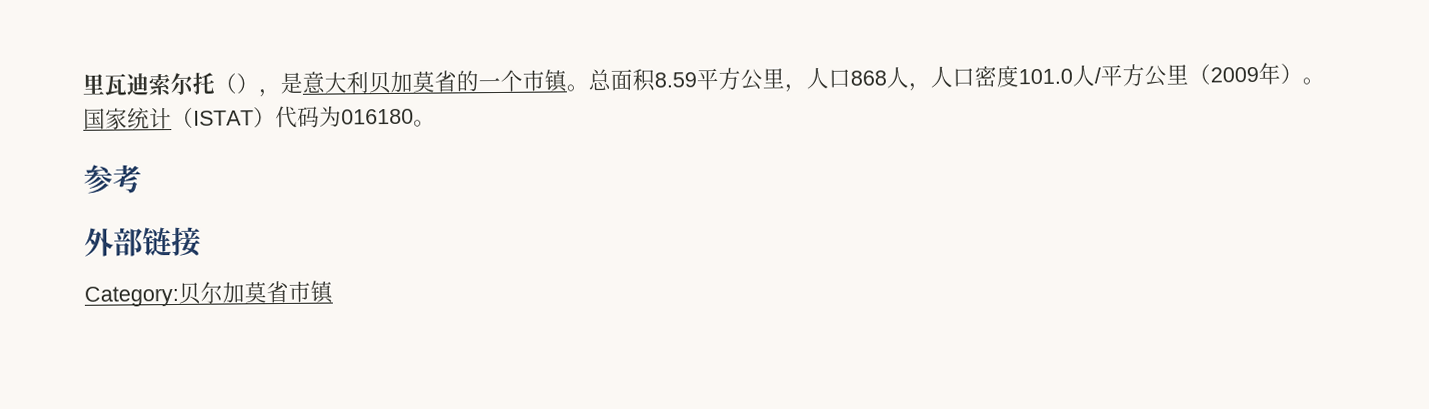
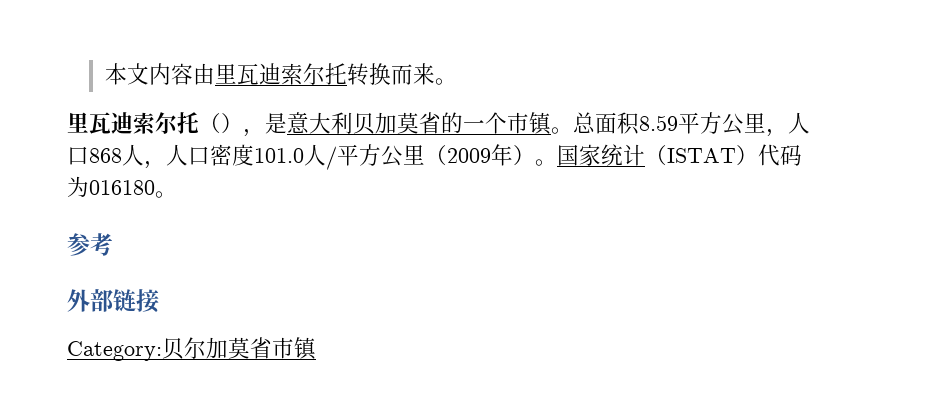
+ 本文内容由里瓦迪索尔托转换而来。

